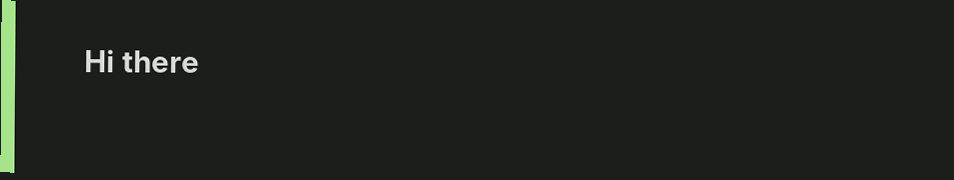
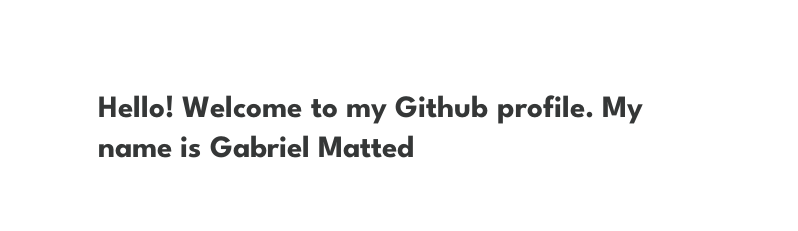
- Hi there
+ Hello! Welcome to my Github profile. My name is Gabriel Matted

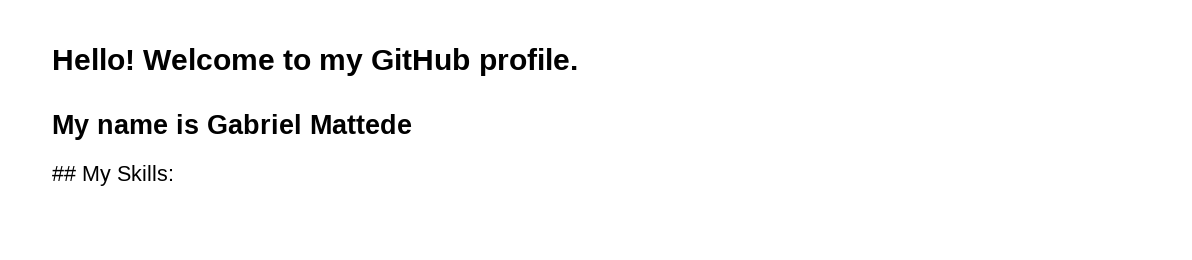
- Welcome to my Github profile. My name is Gabriel Matted
+ Welcome to my GitHub profile.
+ My name is Gabriel Mattede
+ ## My Skills:

